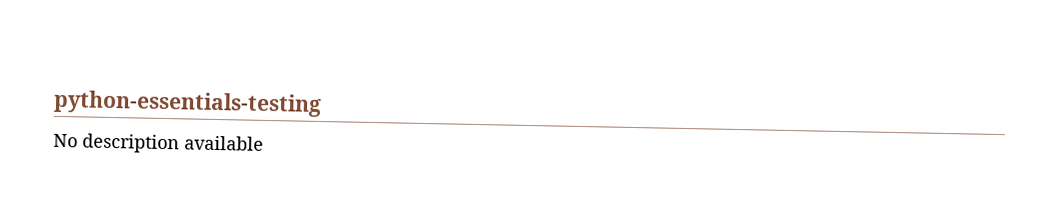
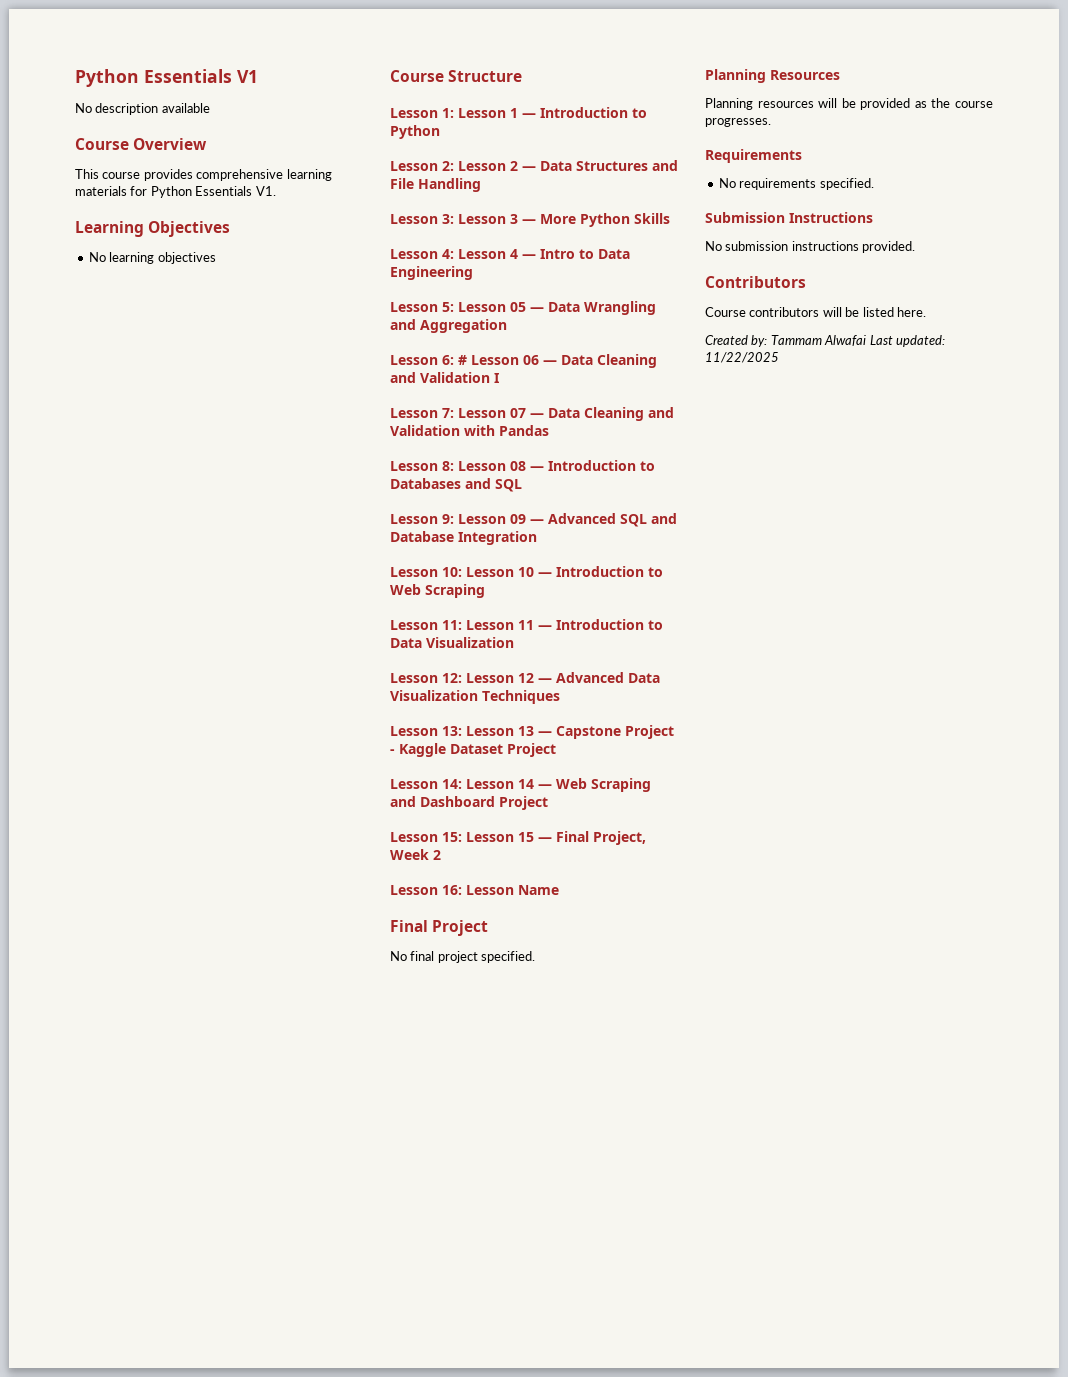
- python-essentials-testing
+ Python Essentials V1
+ Course Overview
+ This course provides comprehensive learning materials for Python Essentials V1.
+ Learning Objectives
+ No learning objectives
+ Course Structure
+ Lesson 1: Lesson 1 — Introduction to Python
+ Lesson 2: Lesson 2 — Data Structures and File Handling
+ Lesson 3: Lesson 3 — More Python Skills
+ Lesson 4: Lesson 4 — Intro to Data Engineering
+ Lesson 5: Lesson 05 — Data Wrangling and Aggregation
+ Lesson 6: # Lesson 06 — Data Cleaning and Validation I
+ Lesson 7: Lesson 07 — Data Cleaning and Validation with Pandas
+ Lesson 8: Lesson 08 — Introduction to Databases and SQL
+ Lesson 9: Lesson 09 — Advanced SQL and Database Integration
+ Lesson 10: Lesson 10 — Introduction to Web Scraping
+ Lesson 11: Lesson 11 — Introduction to Data Visualization
+ Lesson 12: Lesson 12 — Advanced Data Visualization Techniques
+ Lesson 13: Lesson 13 — Capstone Project - Kaggle Dataset Project
+ Lesson 14: Lesson 14 — Web Scraping and Dashboard Project
+ Lesson 15: Lesson 15 — Final Project, Week 2
+ Lesson 16: Lesson Name
+ Final Project
+ No final project specified.
+ Planning Resources
+ Planning resources will be provided as the course progresses.
+ Requirements
+ No requirements specified.
+ Submission Instructions
+ No submission instructions provided.
+ Contributors
+ Course contributors will be listed here.
+ Created by: Tammam Alwafai Last updated: 11/22/2025

